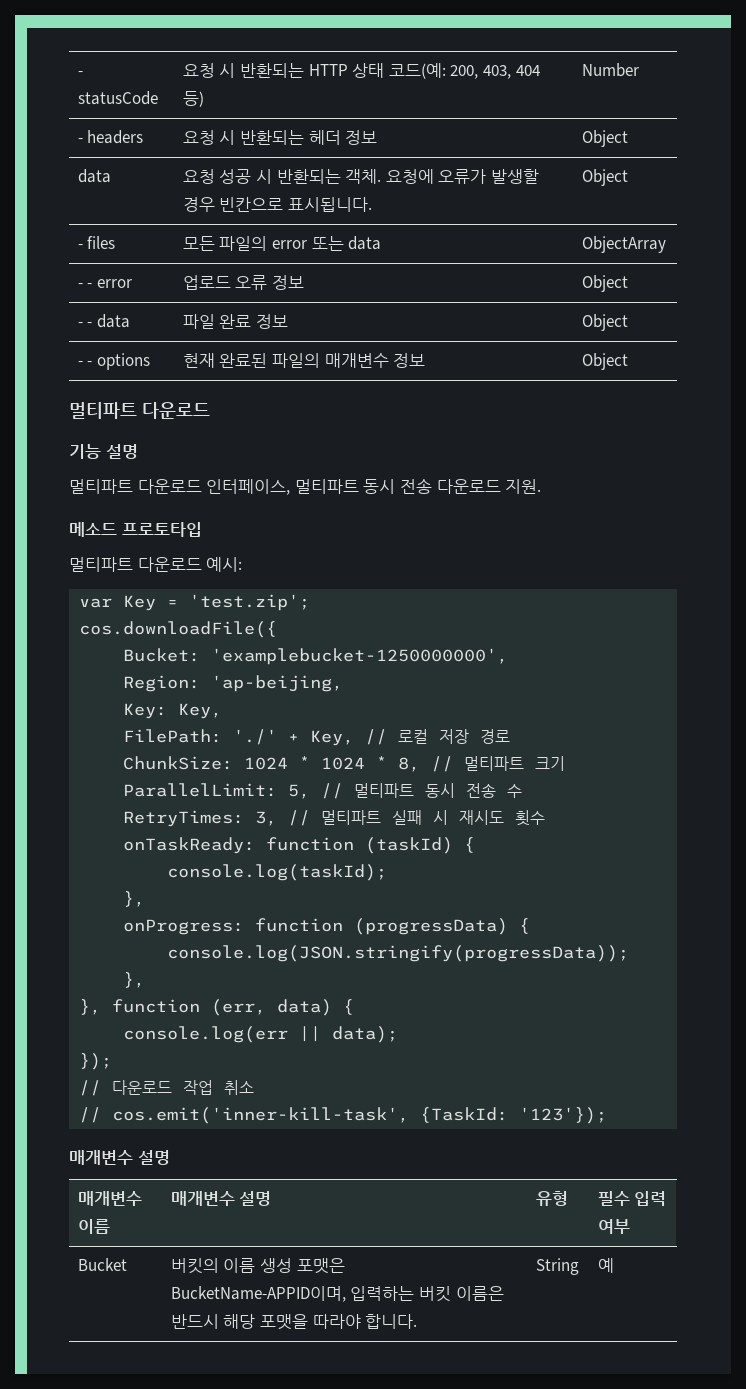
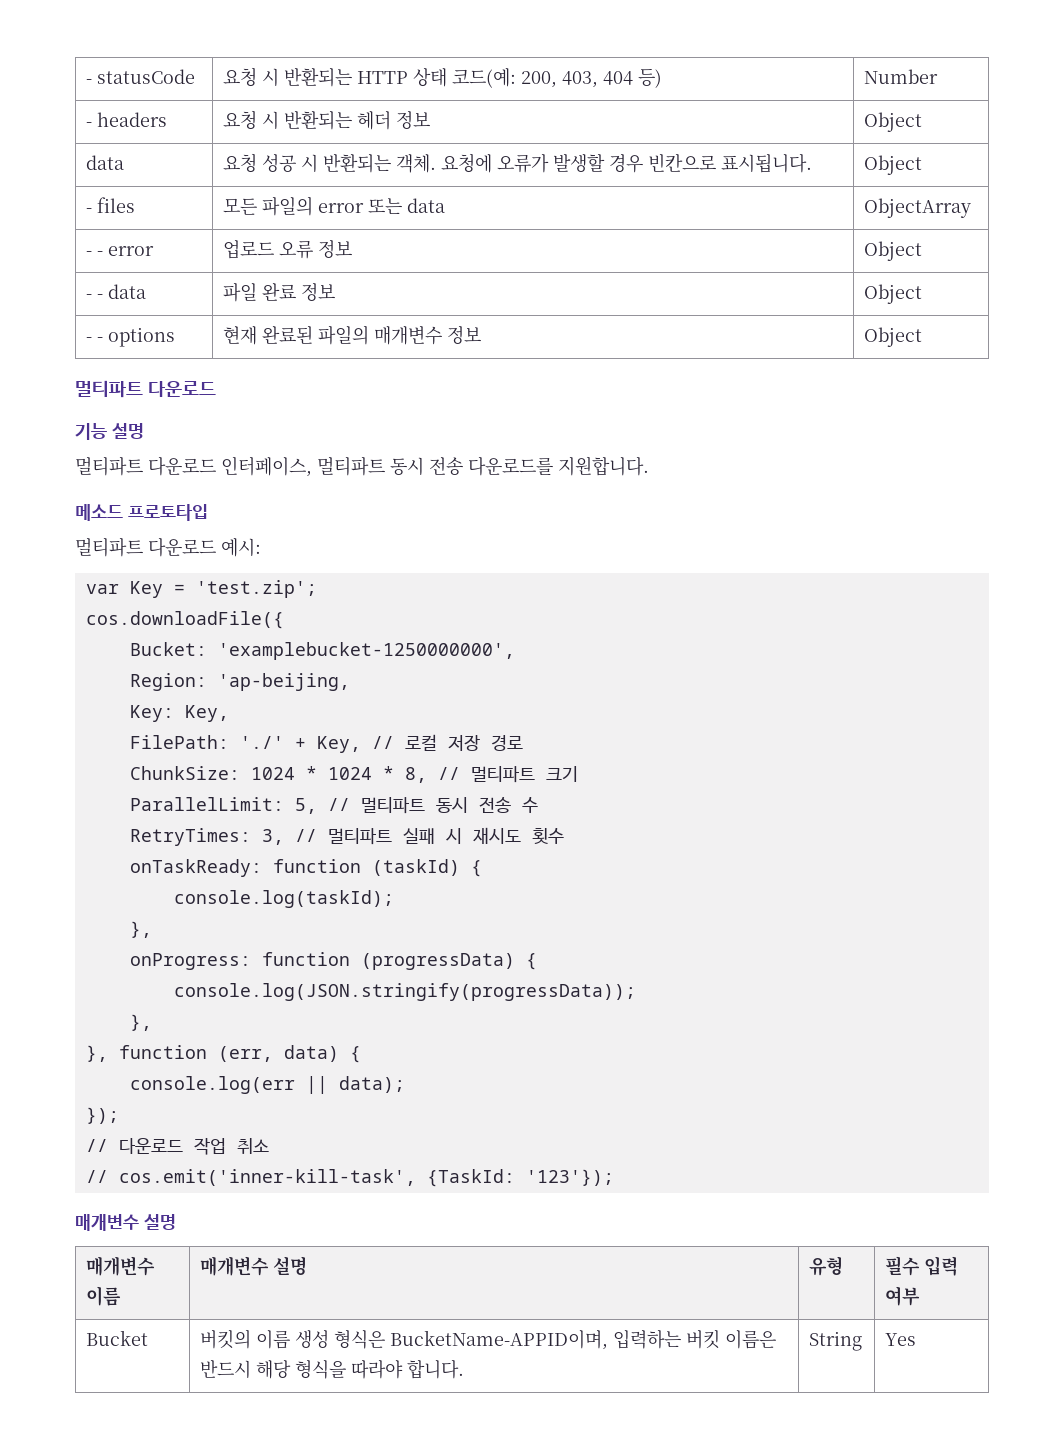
- 멀티파트 다운로드 인터페이스, 멀티파트 동시 전송 다운로드 지원.
+ 멀티파트 다운로드 인터페이스, 멀티파트 동시 전송 다운로드를 지원합니다.
- Bucket | 버킷의 이름 생성 포맷은 BucketName-APPID이며, 입력하는 버킷 이름은 반드시 해당 포맷을 따라야 합니다. | String | 예
+ Bucket | 버킷의 이름 생성 형식은 BucketName-APPID이며, 입력하는 버킷 이름은 반드시 해당 형식을 따라야 합니다. | String | Yes

